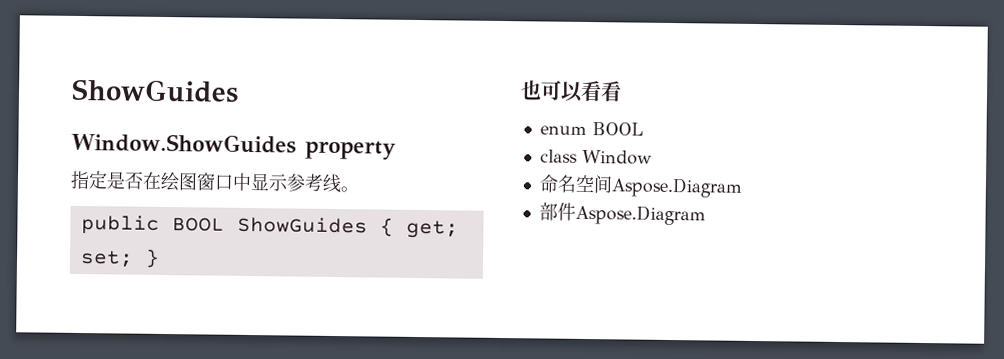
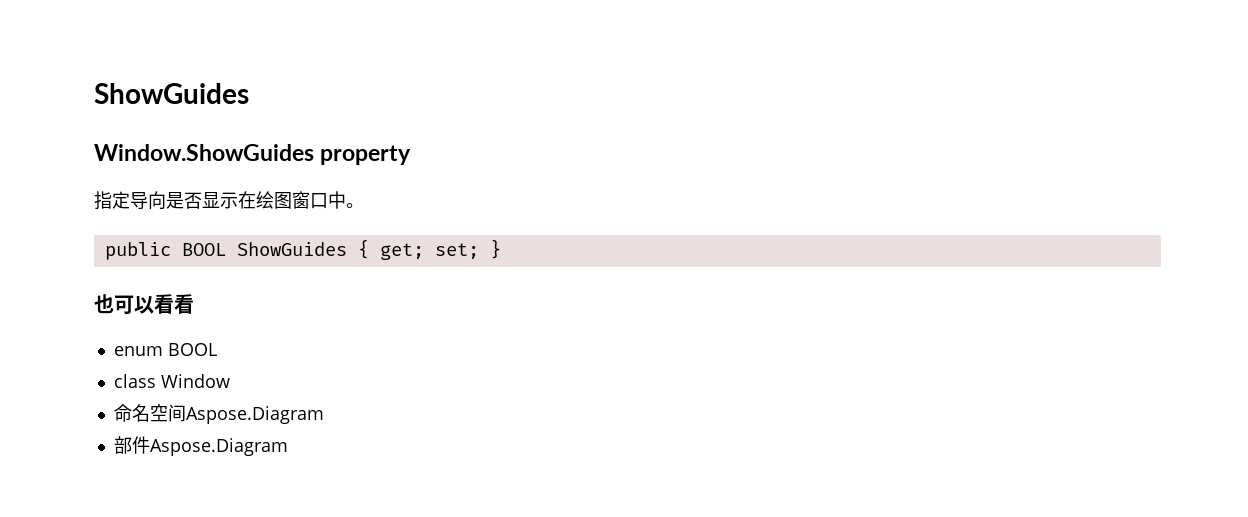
- 指定是否在绘图窗口中显示参考线。
+ 指定导向是否显示在绘图窗口中。

